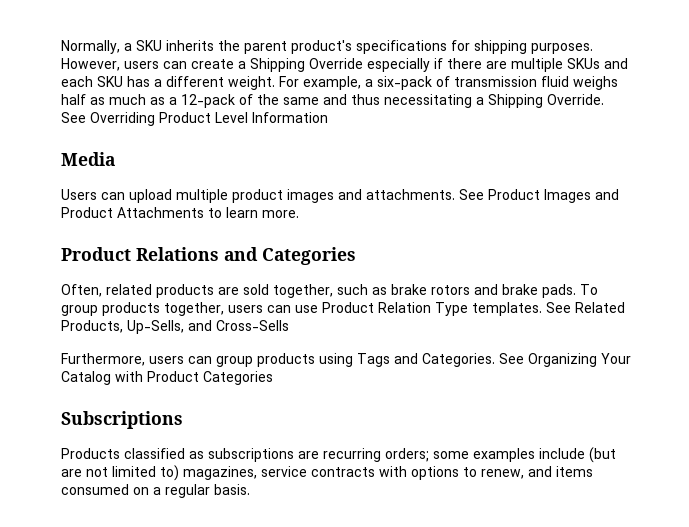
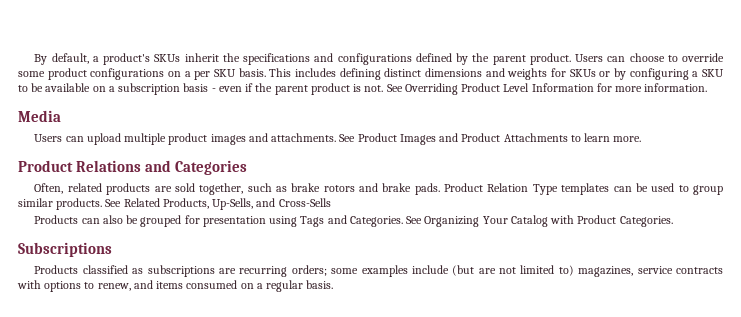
- Normally, a SKU inherits the parent product's specifications for shipping purposes. However, users can create a Shipping Override especially if there are multiple SKUs and each SKU has a different weight. For example, a six-pack of transmission fluid weighs half as much as a 12-pack of the same and thus necessitating a Shipping Override.
+ By default, a product's SKUs inherit the specifications and configurations defined by the parent product. Users can choose to override some product configurations on a per SKU basis. This includes defining distinct dimensions and weights for SKUs or by configuring a SKU to be available on a subscription basis - even if the parent product is not.
- See Overriding Product Level Information
+ See Overriding Product Level Information for more information.
- To group products together, users can use Product Relation Type templates.
+ Product Relation Type templates can be used to group similar products.
- Furthermore, users can group products using Tags and Categories.
+ Products can also be grouped for presentation using Tags and Categories.
- See Organizing Your Catalog with Product Categories
+ See Organizing Your Catalog with Product Categories.

